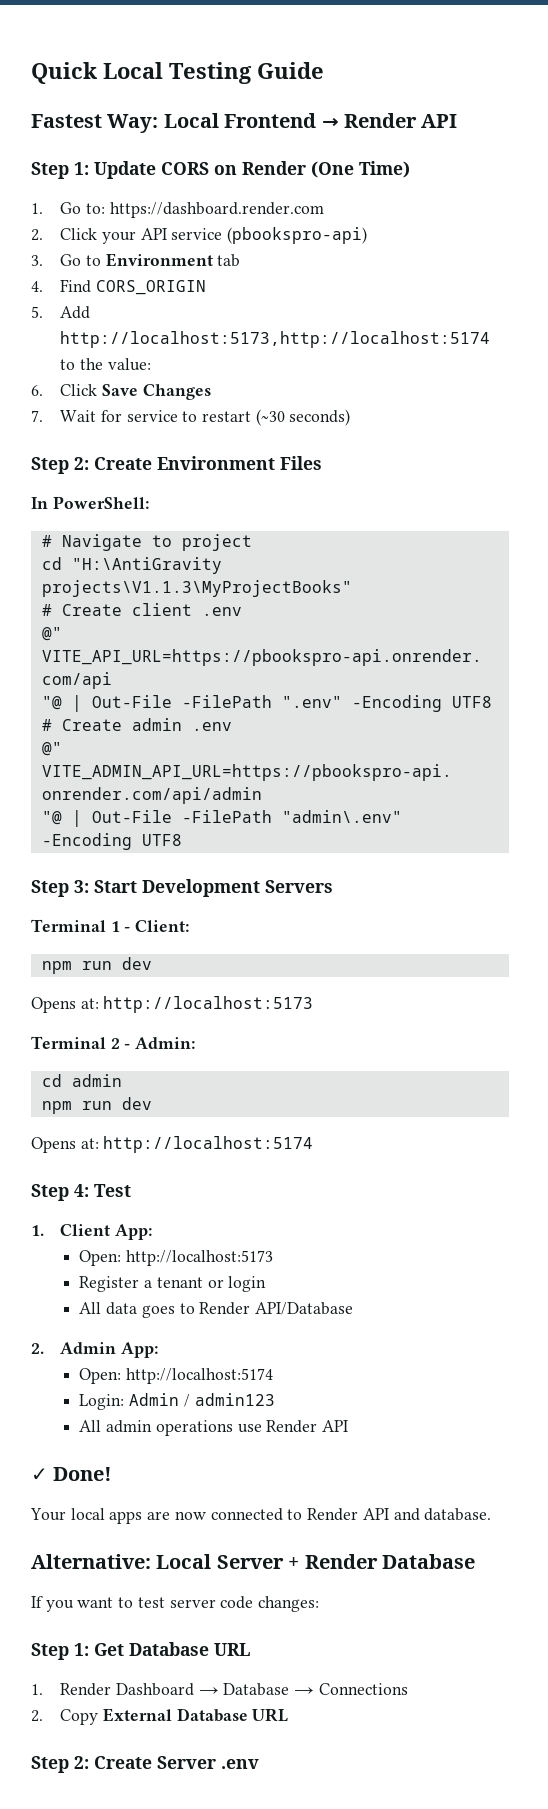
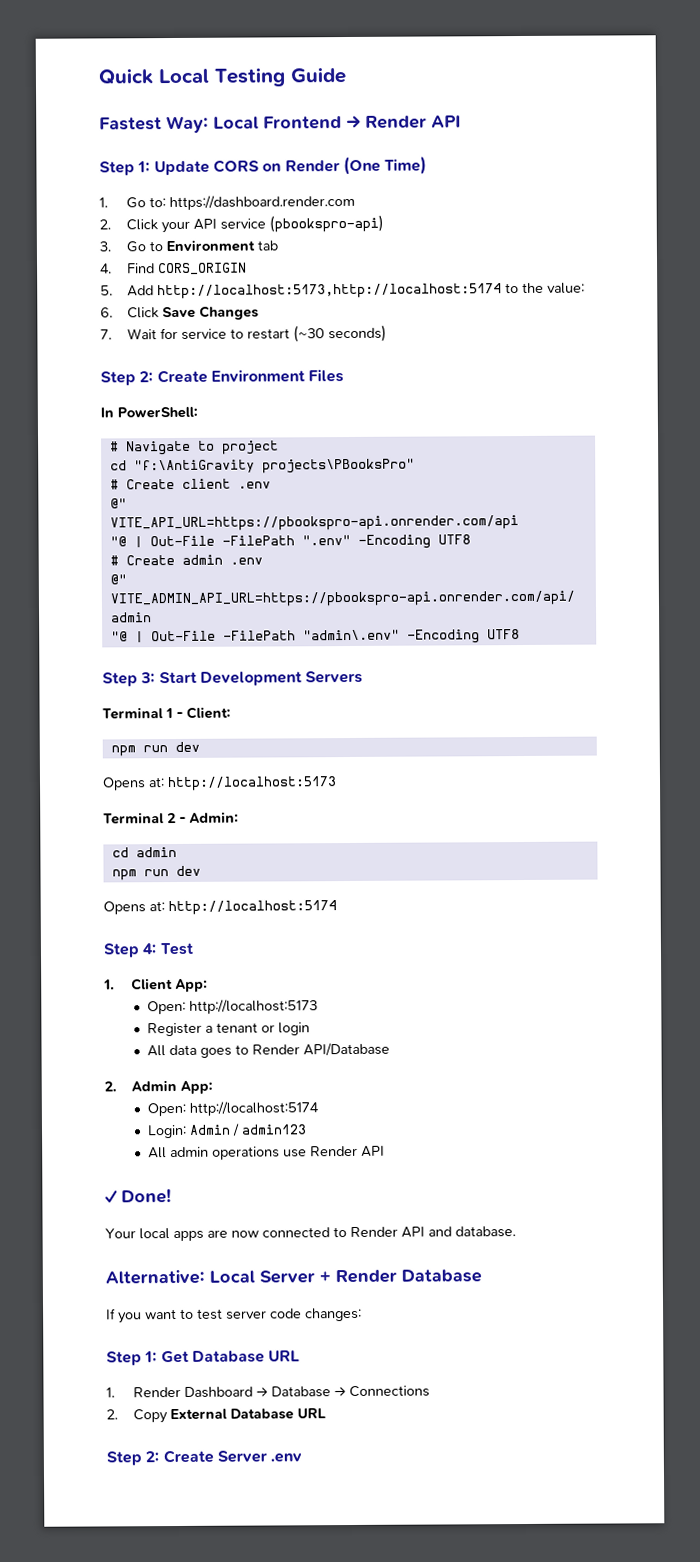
- cd "H:\AntiGravity projects\V1.1.3\MyProjectBooks"
+ cd "f:\AntiGravity projects\PBooksPro"

